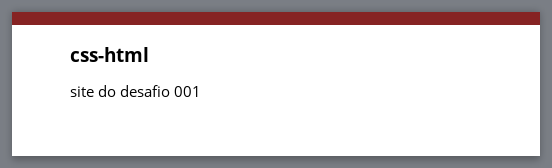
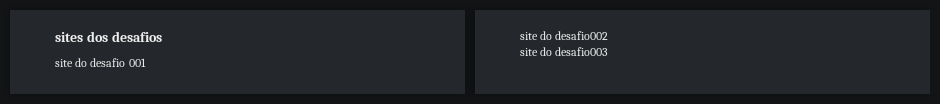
- css-html
+ sites dos desafios
+ site do desafio002
+ site do desafio003

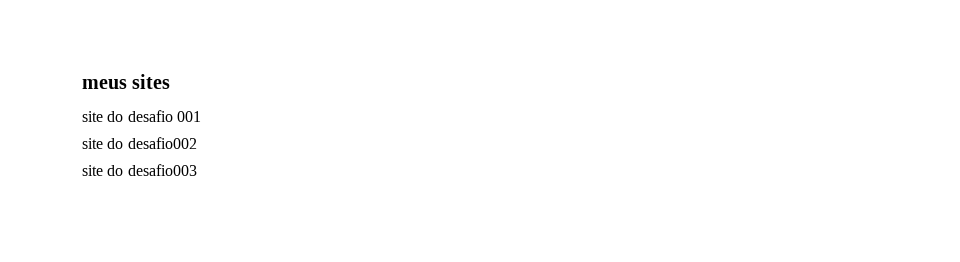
- sites dos desafios
+ meus sites

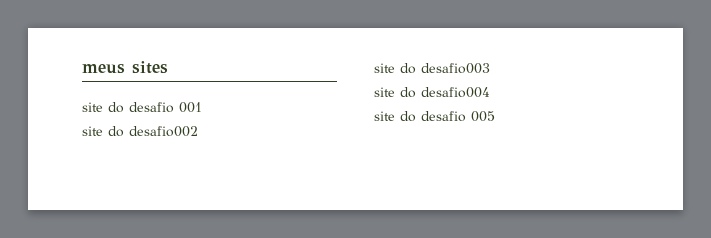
+ site do desafio004
+ site do desafio 005

